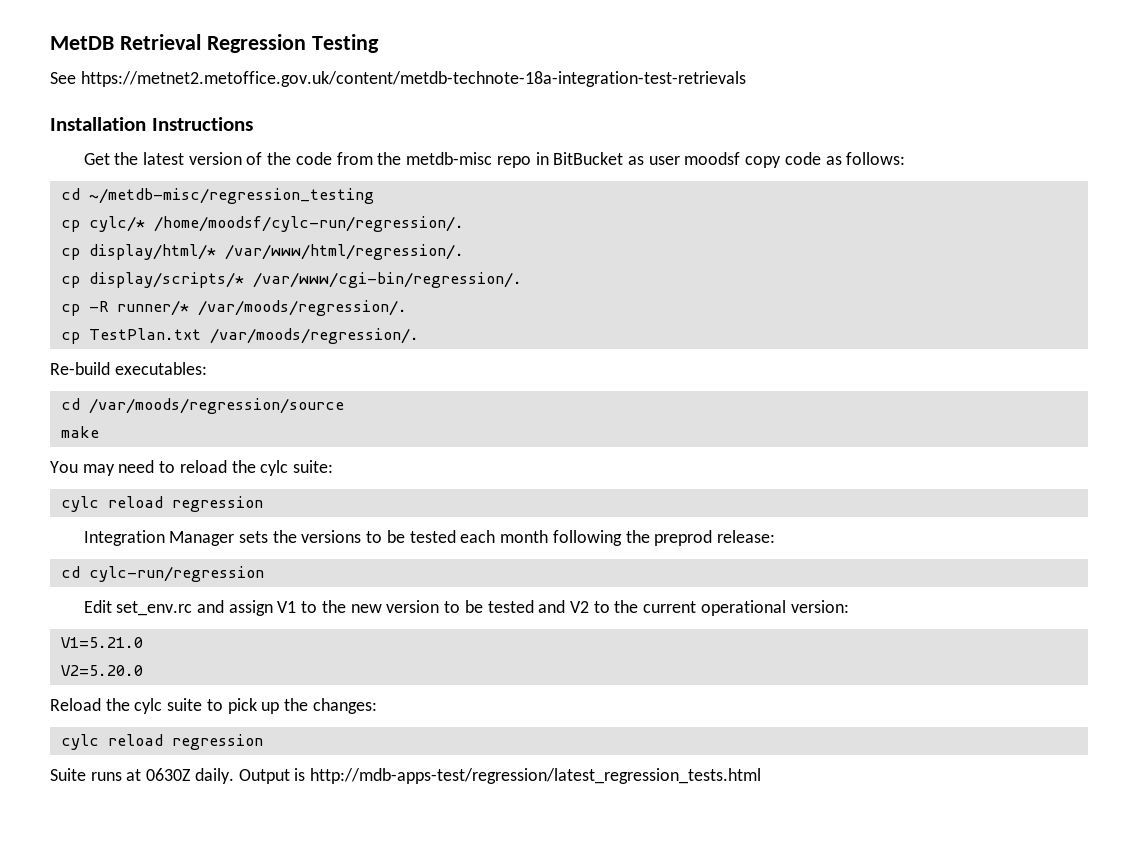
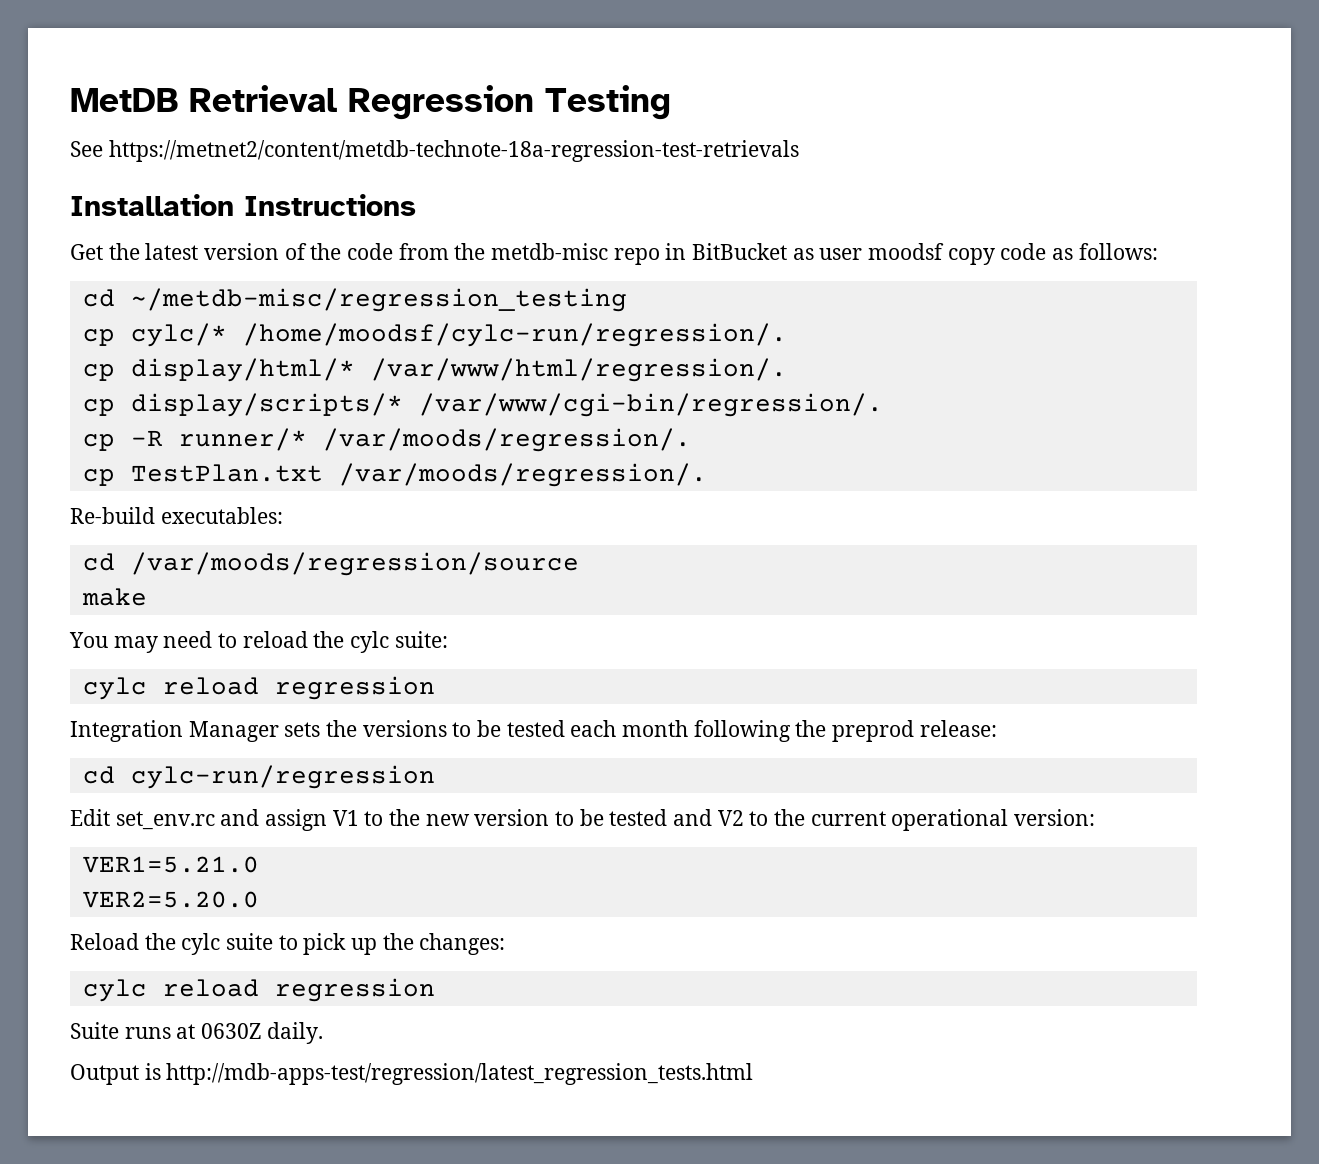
- See https://metnet2.metoffice.gov.uk/content/metdb-technote-18a-integration-test-retrievals
+ See https://metnet2/content/metdb-technote-18a-regression-test-retrievals
- V1=5.21.0
- V2=5.20.0
+ VER1=5.21.0
+ VER2=5.20.0
- Suite runs at 0630Z daily. Output is http://mdb-apps-test/regression/latest_regression_tests.html
+ Suite runs at 0630Z daily.
+ Output is http://mdb-apps-test/regression/latest_regression_tests.html

